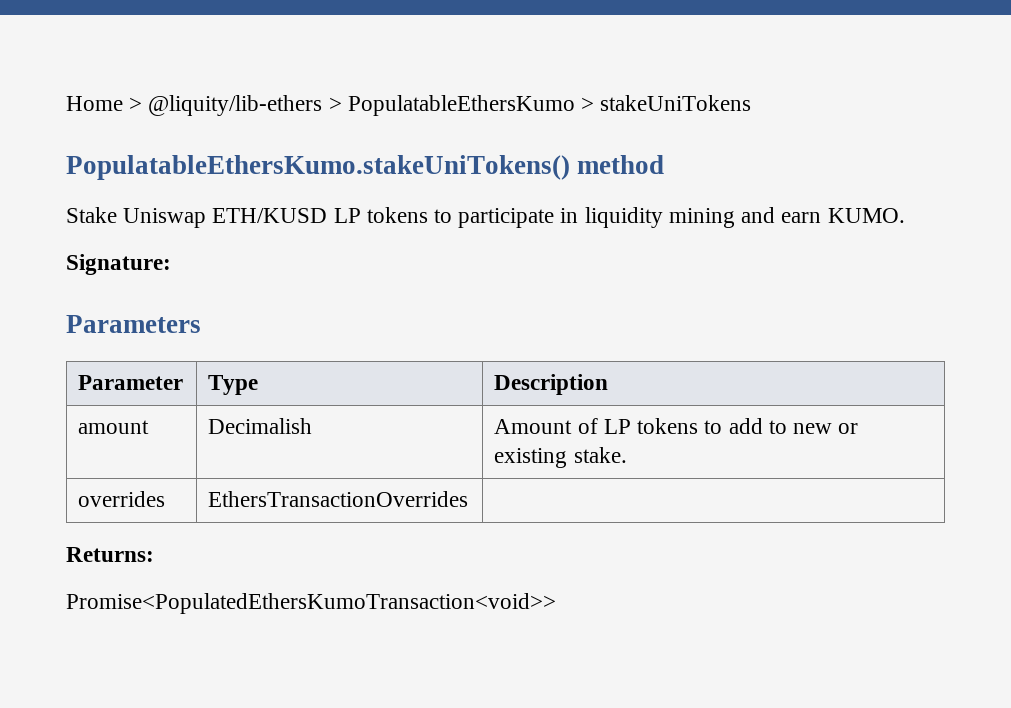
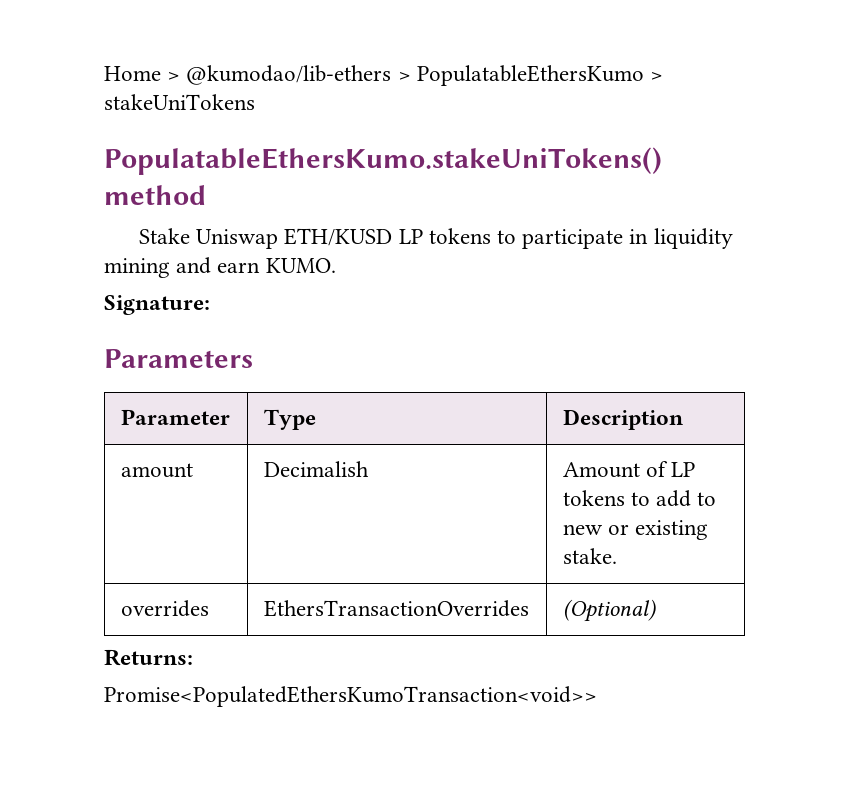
- Home > @liquity/lib-ethers > PopulatableEthersKumo > stakeUniTokens
+ Home > @kumodao/lib-ethers > PopulatableEthersKumo > stakeUniTokens
- overrides | EthersTransactionOverrides |
+ overrides | EthersTransactionOverrides | (Optional)

